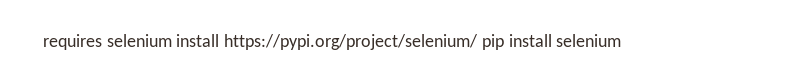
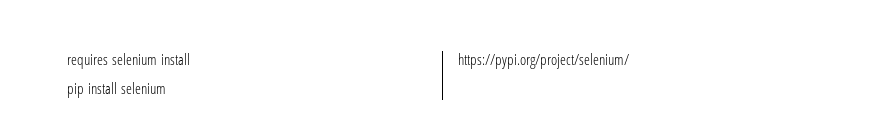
- requires selenium install https://pypi.org/project/selenium/ pip install selenium
+ requires selenium install
+ pip install selenium
+ https://pypi.org/project/selenium/

